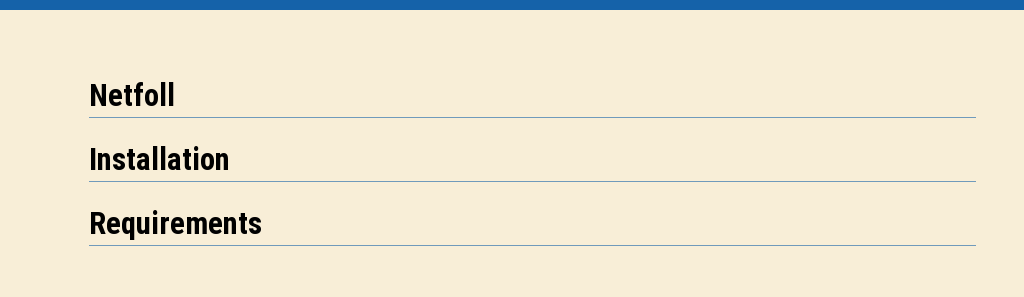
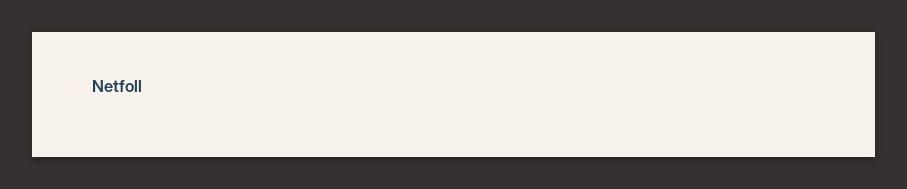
- Installation
- Requirements

